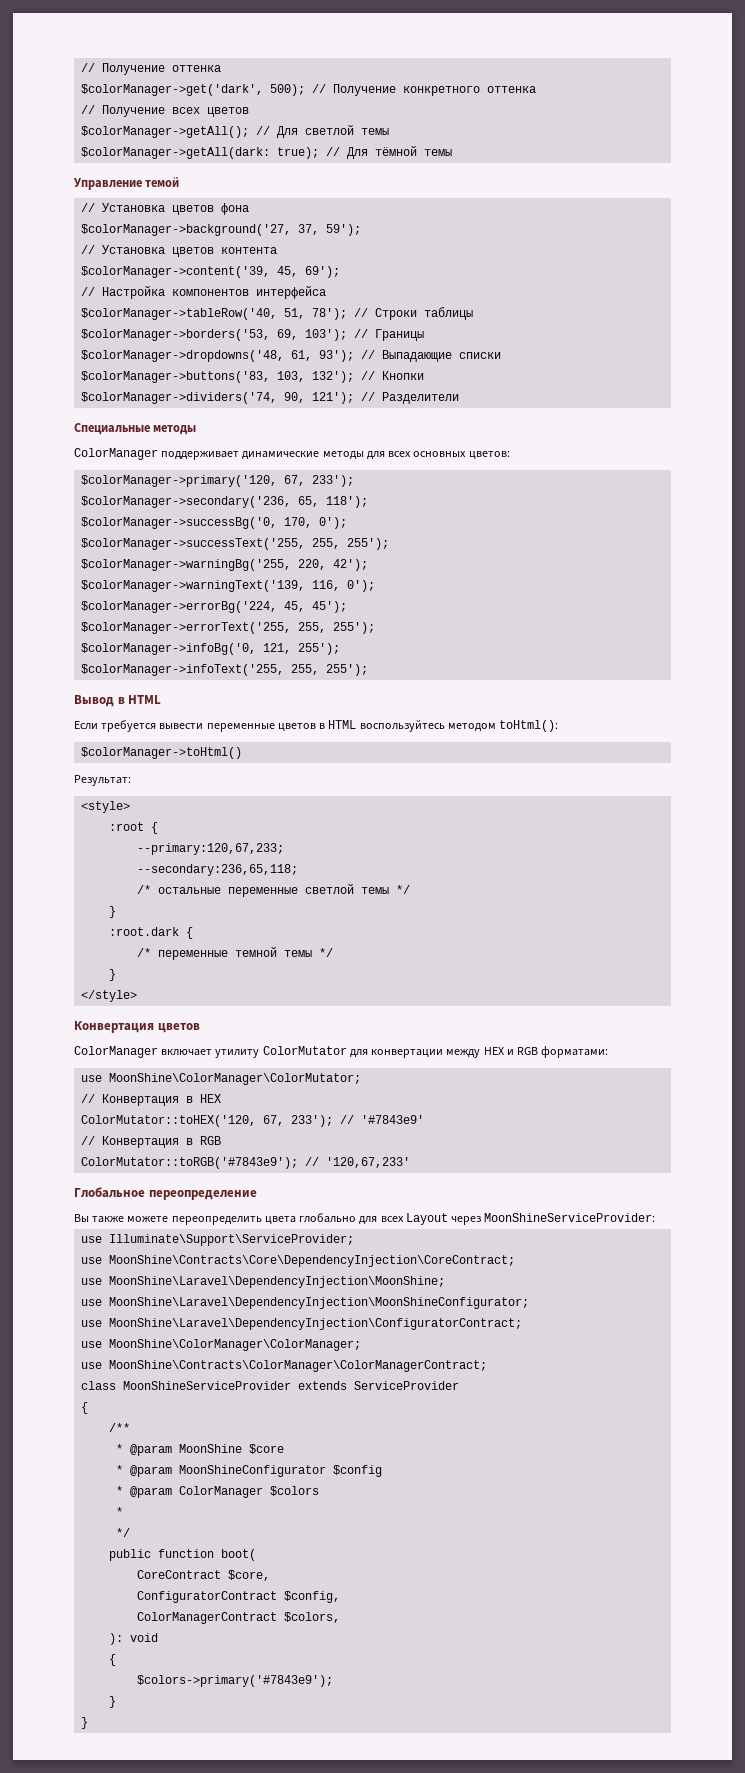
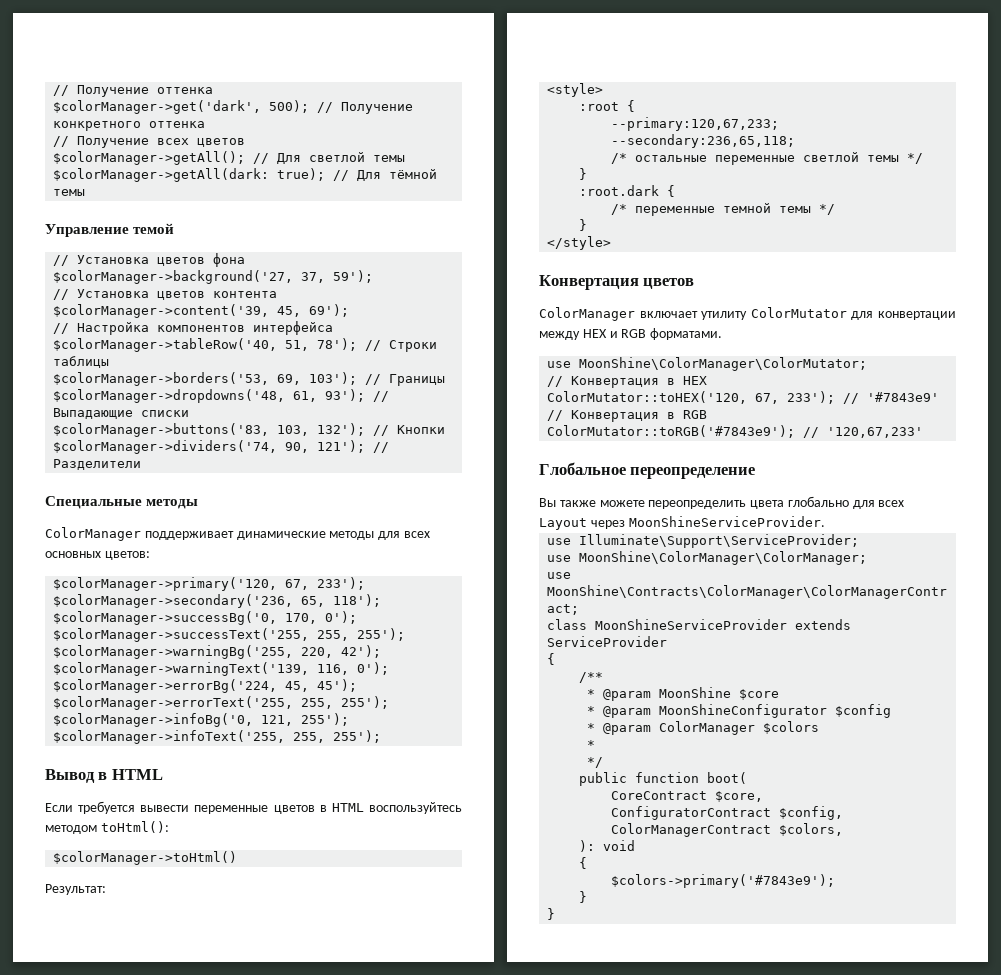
- ColorManager включает утилиту ColorMutator для конвертации между HEX и RGB форматами:
+ ColorManager включает утилиту ColorMutator для конвертации между HEX и RGB форматами.
- Вы также можете переопределить цвета глобально для всех Layout через MoonShineServiceProvider:
+ Вы также можете переопределить цвета глобально для всех Layout через MoonShineServiceProvider.
- use MoonShine\Contracts\Core\DependencyInjection\CoreContract;
- use MoonShine\Laravel\DependencyInjection\MoonShine;
- use MoonShine\Laravel\DependencyInjection\MoonShineConfigurator;
- use MoonShine\Laravel\DependencyInjection\ConfiguratorContract;

